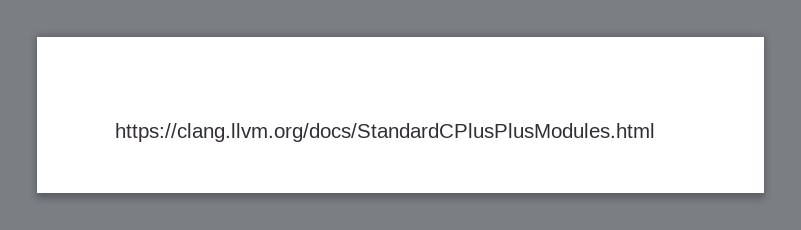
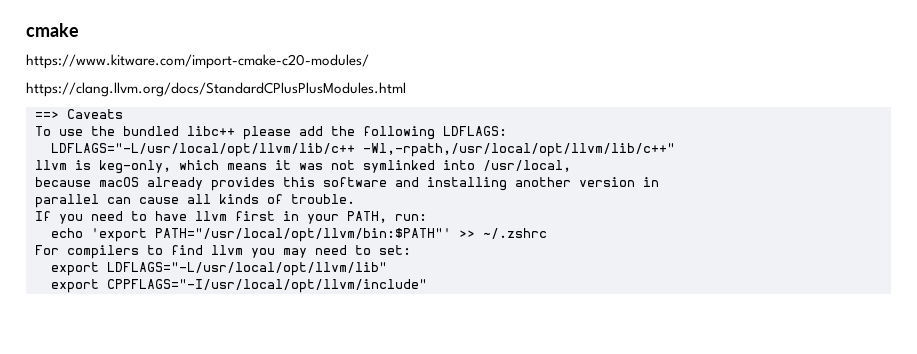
+ cmake
+ https://www.kitware.com/import-cmake-c20-modules/
+ ==> Caveats
+ To use the bundled libc++ please add the following LDFLAGS:
+ LDFLAGS="-L/usr/local/opt/llvm/lib/c++ -Wl,-rpath,/usr/local/opt/llvm/lib/c++"
+ llvm is keg-only, which means it was not symlinked into /usr/local,
+ because macOS already provides this software and installing another version in
+ parallel can cause all kinds of trouble.
+ If you need to have llvm first in your PATH, run:
+ echo 'export PATH="/usr/local/opt/llvm/bin:$PATH"' >> ~/.zshrc
+ For compilers to find llvm you may need to set:
+ export LDFLAGS="-L/usr/local/opt/llvm/lib"
+ export CPPFLAGS="-I/usr/local/opt/llvm/include"

